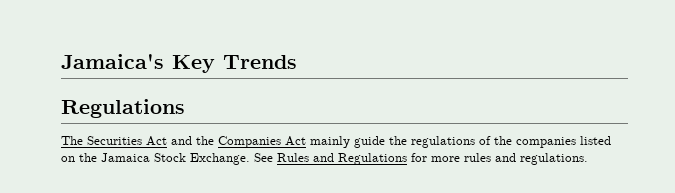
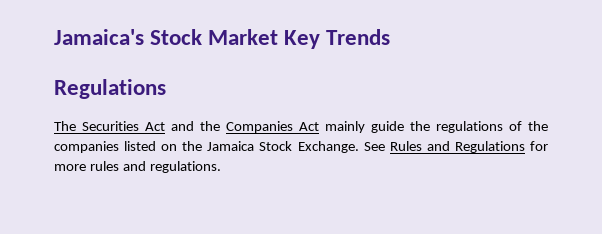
- Jamaica's Key Trends
+ Jamaica's Stock Market Key Trends

